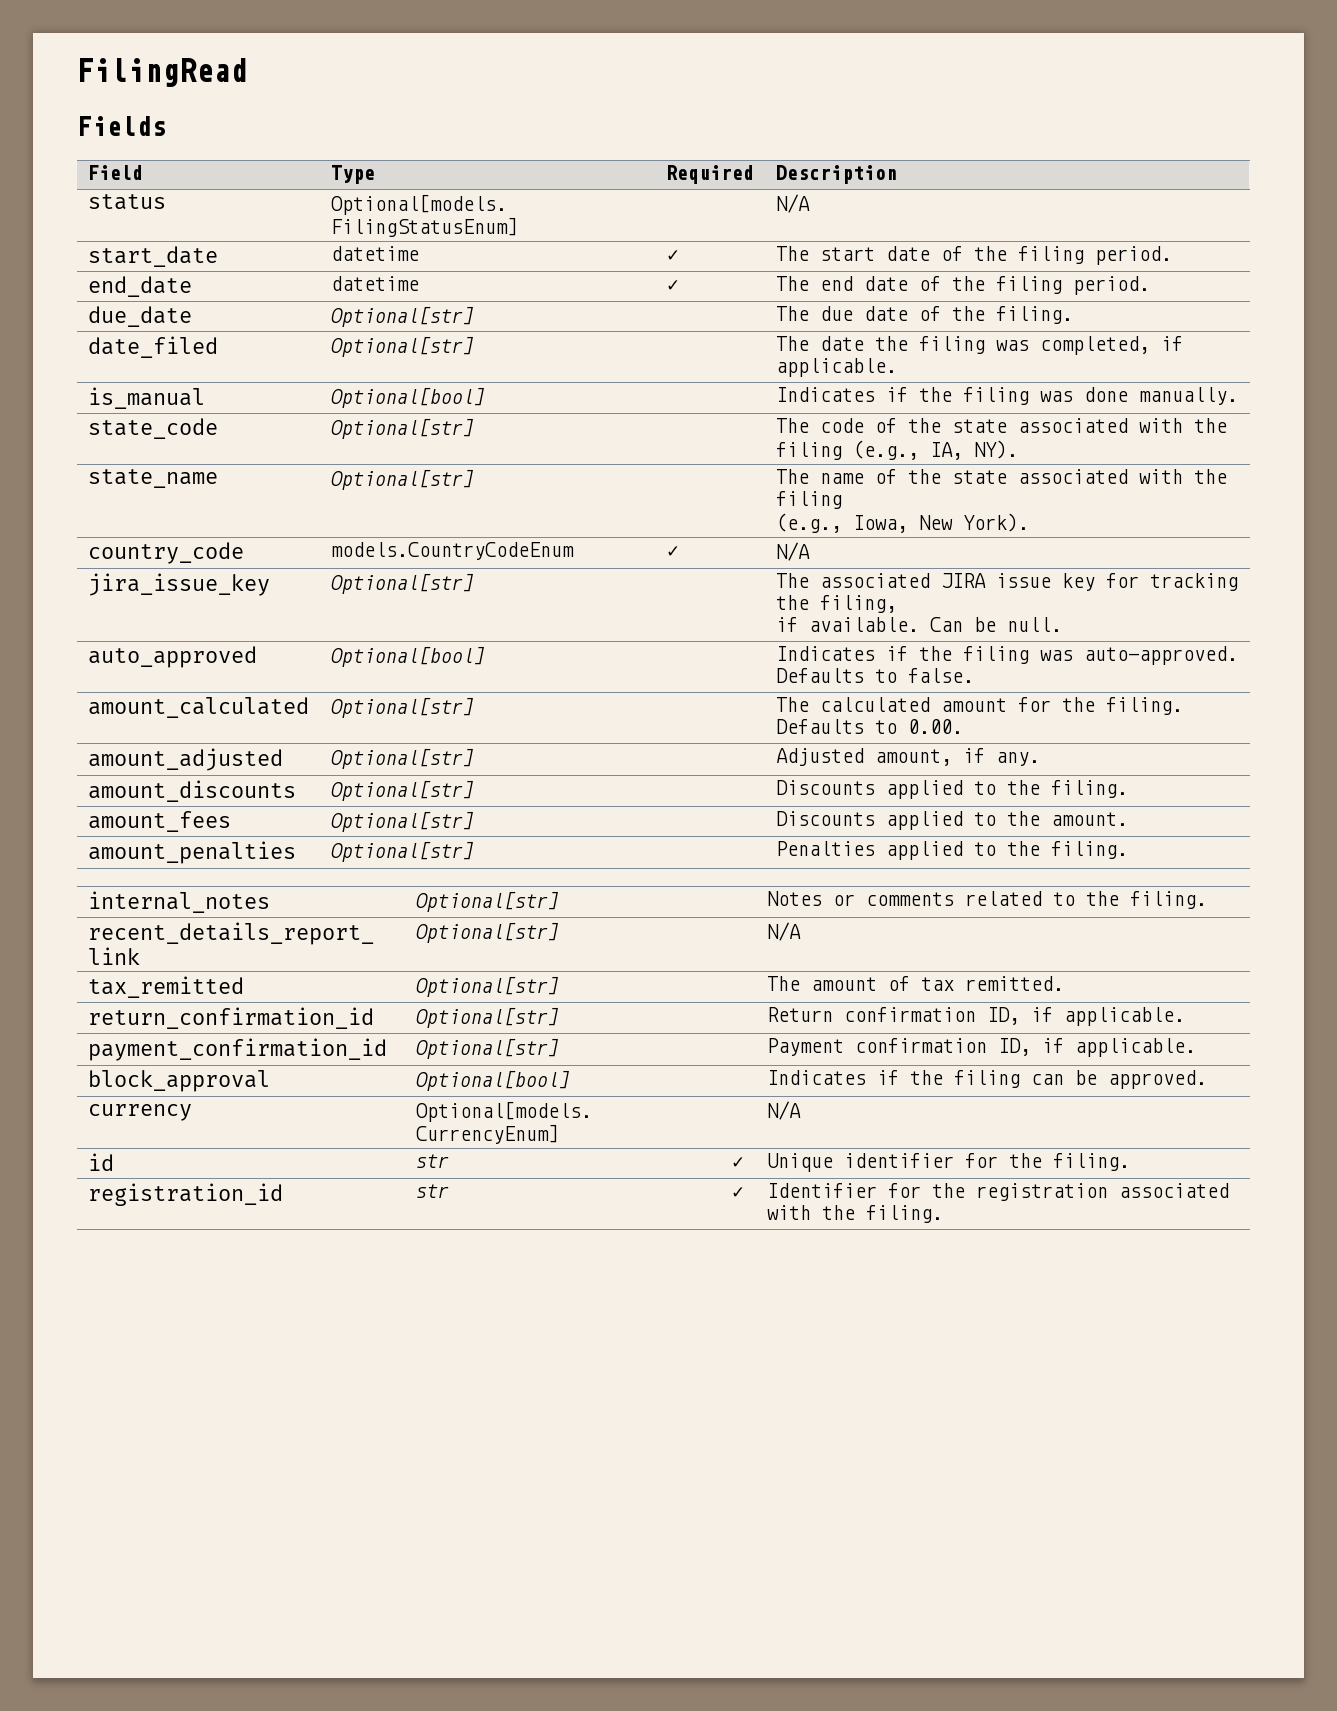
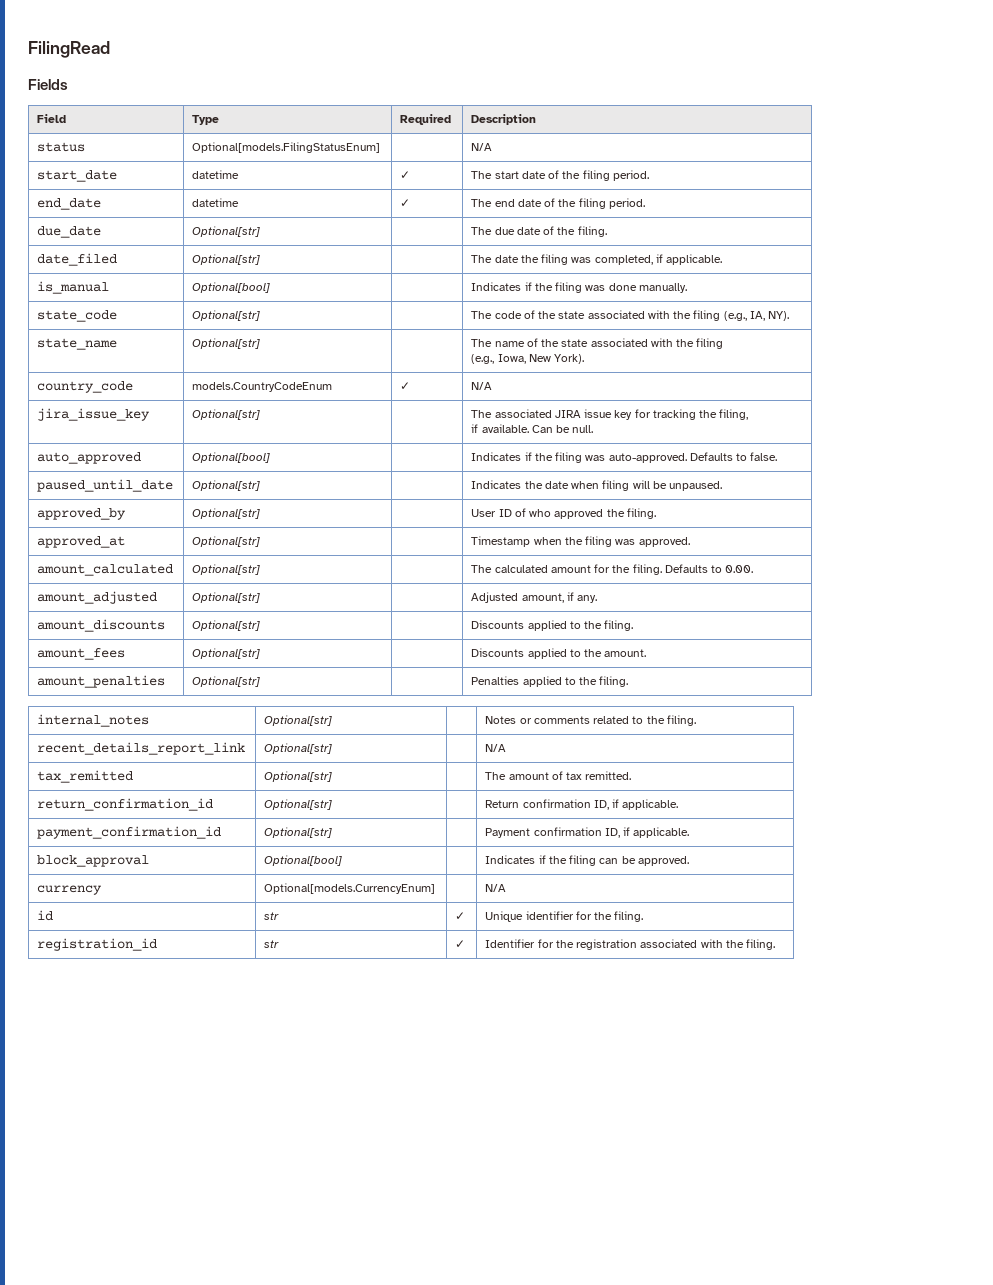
+ paused_until_date | Optional[str] | | Indicates the date when filing will be unpaused.
+ approved_by | Optional[str] | | User ID of who approved the filing.
+ approved_at | Optional[str] | | Timestamp when the filing was approved.

